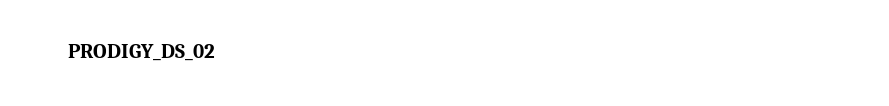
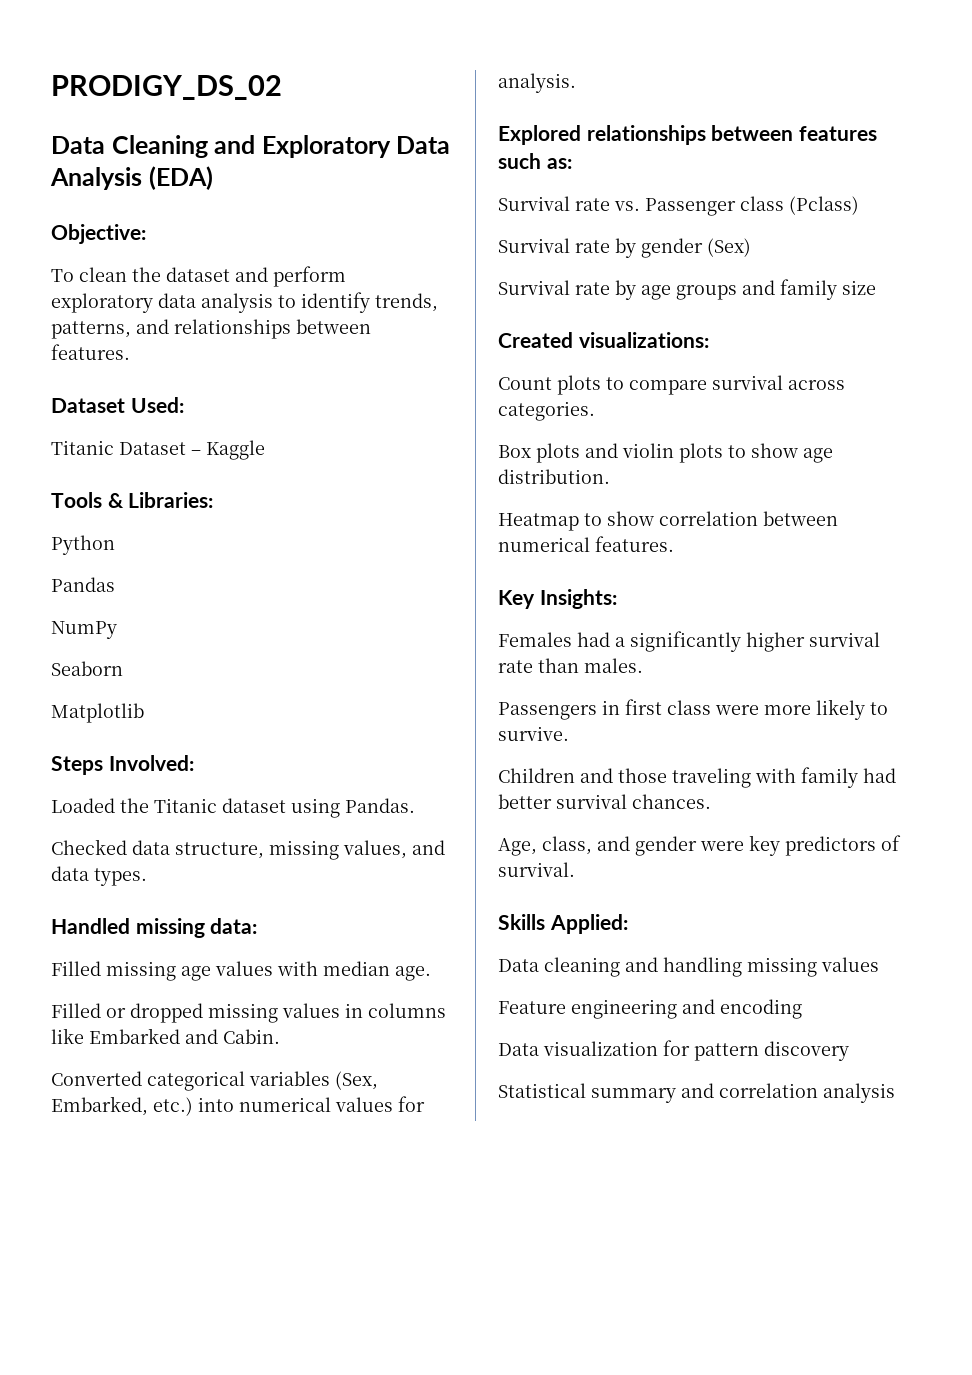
+ Data Cleaning and Exploratory Data Analysis (EDA)
+ Objective:
+ To clean the dataset and perform exploratory data analysis to identify trends, patterns, and relationships between features.
+ Dataset Used:
+ Titanic Dataset – Kaggle
+ Tools & Libraries:
+ Python
+ Pandas
+ NumPy
+ Seaborn
+ Matplotlib
+ Steps Involved:
+ Loaded the Titanic dataset using Pandas.
+ Checked data structure, missing values, and data types.
+ Handled missing data:
+ Filled missing age values with median age.
+ Filled or dropped missing values in columns like Embarked and Cabin.
+ Converted categorical variables (Sex, Embarked, etc.) into numerical values for analysis.
+ Explored relationships between features such as:
+ Survival rate vs. Passenger class (Pclass)
+ Survival rate by gender (Sex)
+ Survival rate by age groups and family size
+ Created visualizations:
+ Count plots to compare survival across categories.
+ Box plots and violin plots to show age distribution.
+ Heatmap to show correlation between numerical features.
+ Key Insights:
+ Females had a significantly higher survival rate than males.
+ Passengers in first class were more likely to survive.
+ Children and those traveling with family had better survival chances.
+ Age, class, and gender were key predictors of survival.
+ Skills Applied:
+ Data cleaning and handling missing values
+ Feature engineering and encoding
+ Data visualization for pattern discovery
+ Statistical summary and correlation analysis

